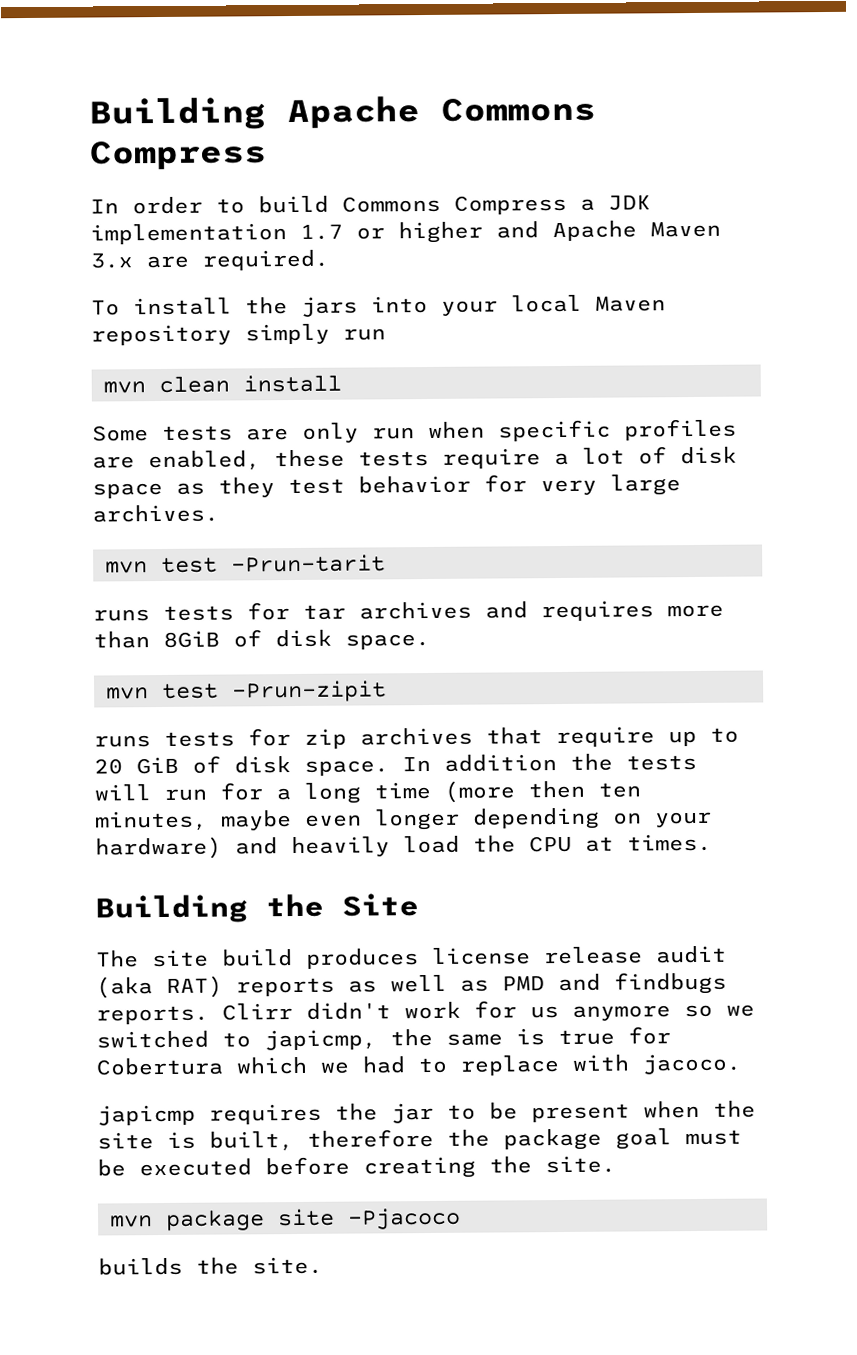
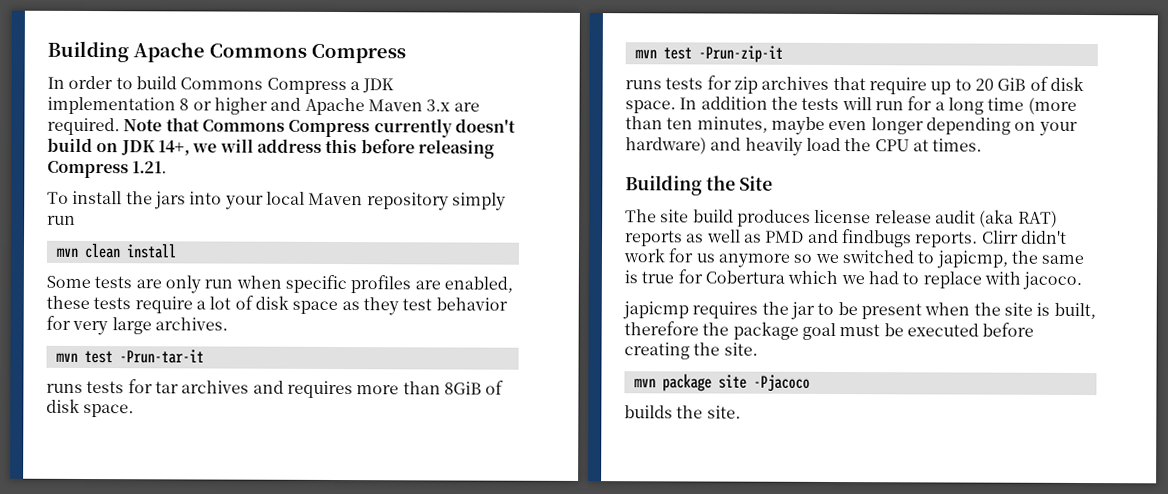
- In order to build Commons Compress a JDK implementation 1.7 or higher and Apache Maven 3.x are required.
+ In order to build Commons Compress a JDK implementation 8 or higher and Apache Maven 3.x are required. Note that Commons Compress currently doesn't build on JDK 14+, we will address this before releasing Compress 1.21.
- mvn test -Prun-tarit
+ mvn test -Prun-tar-it
- mvn test -Prun-zipit
+ mvn test -Prun-zip-it
- In addition the tests will run for a long time (more then ten minutes, maybe even longer depending on your hardware) and heavily load the CPU at times.
+ In addition the tests will run for a long time (more than ten minutes, maybe even longer depending on your hardware) and heavily load the CPU at times.

